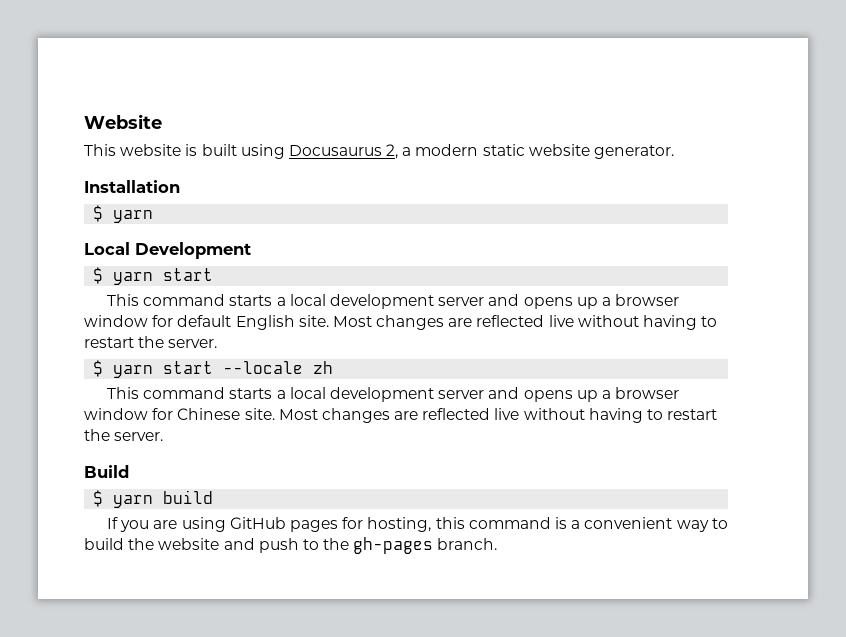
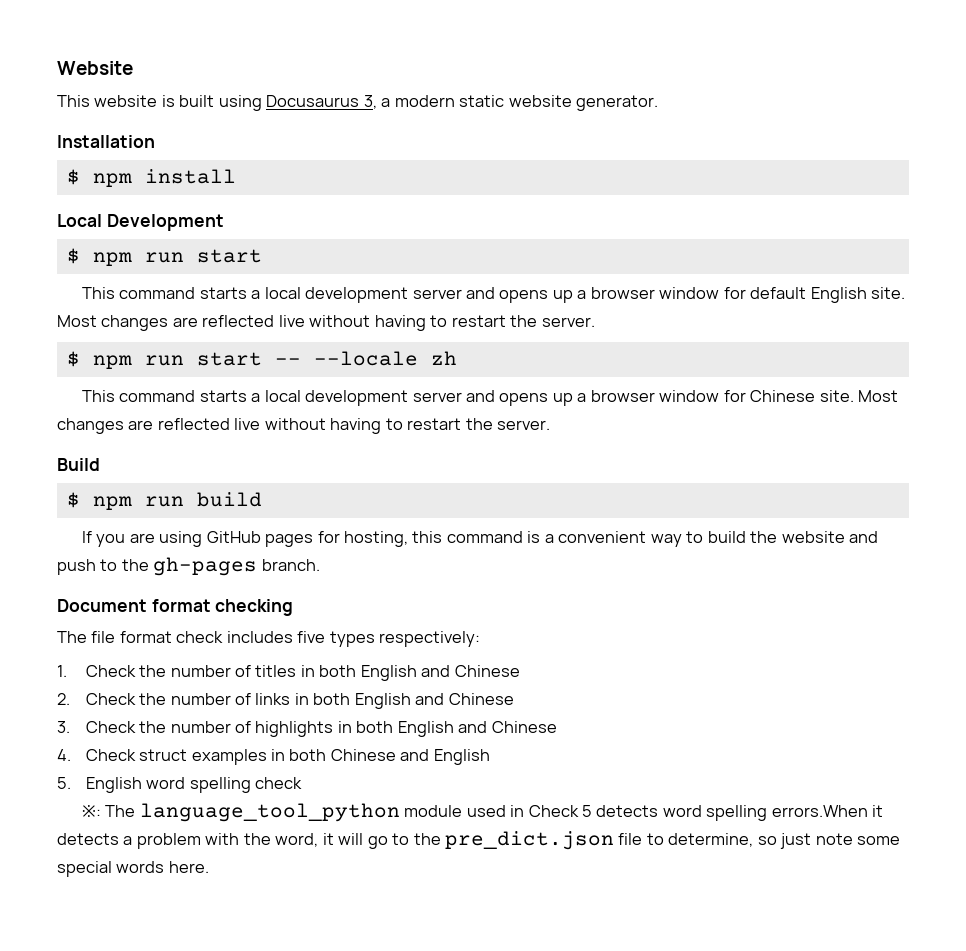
- This website is built using Docusaurus 2, a modern static website generator.
+ This website is built using Docusaurus 3, a modern static website generator.
  Installation
- $ yarn
+ $ npm install
  Local Development
- $ yarn start
+ $ npm run start
- $ yarn start --locale zh
+ $ npm run start -- --locale zh
- $ yarn build
+ $ npm run build
+ Document format checking
+ The file format check includes five types respectively:
+ 1. Check the number of titles in both English and Chinese
+ 2. Check the number of links in both English and Chinese
+ 3. Check the number of highlights in both English and Chinese
+ 4. Check struct examples in both Chinese and English
+ 5. English word spelling check
+ ※: The language_tool_python module used in Check 5 detects word spelling errors.When it detects a problem with the word, it will go to the pre_dict.json file to determine, so just note some special words here.

